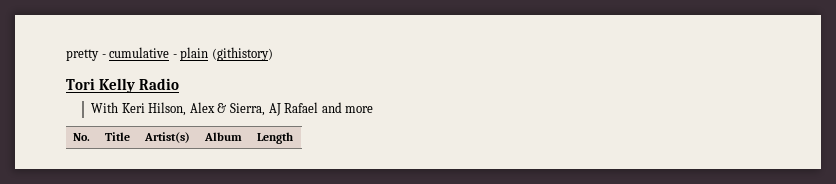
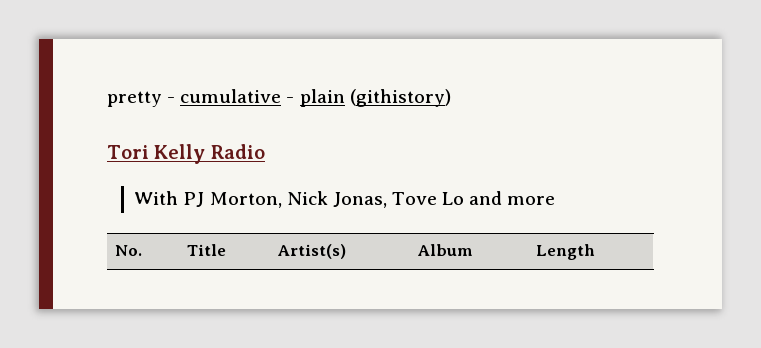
- With Keri Hilson, Alex & Sierra, AJ Rafael and more
+ With PJ Morton, Nick Jonas, Tove Lo and more

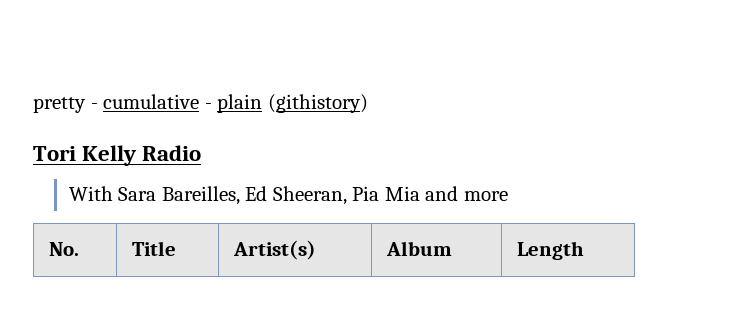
- With PJ Morton, Nick Jonas, Tove Lo and more
+ With Sara Bareilles, Ed Sheeran, Pia Mia and more

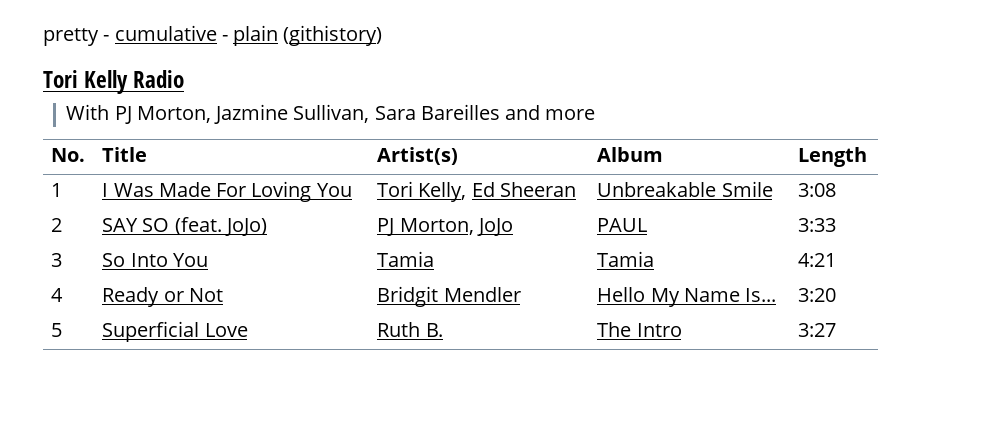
- With Sara Bareilles, Ed Sheeran, Pia Mia and more
+ With PJ Morton, Jazmine Sullivan, Sara Bareilles and more
+ 1 | I Was Made For Loving You | Tori Kelly, Ed Sheeran | Unbreakable Smile | 3:08
+ 2 | SAY SO (feat. JoJo) | PJ Morton, JoJo | PAUL | 3:33
+ 3 | So Into You | Tamia | Tamia | 4:21
+ 4 | Ready or Not | Bridgit Mendler | Hello My Name Is... | 3:20
+ 5 | Superficial Love | Ruth B. | The Intro | 3:27

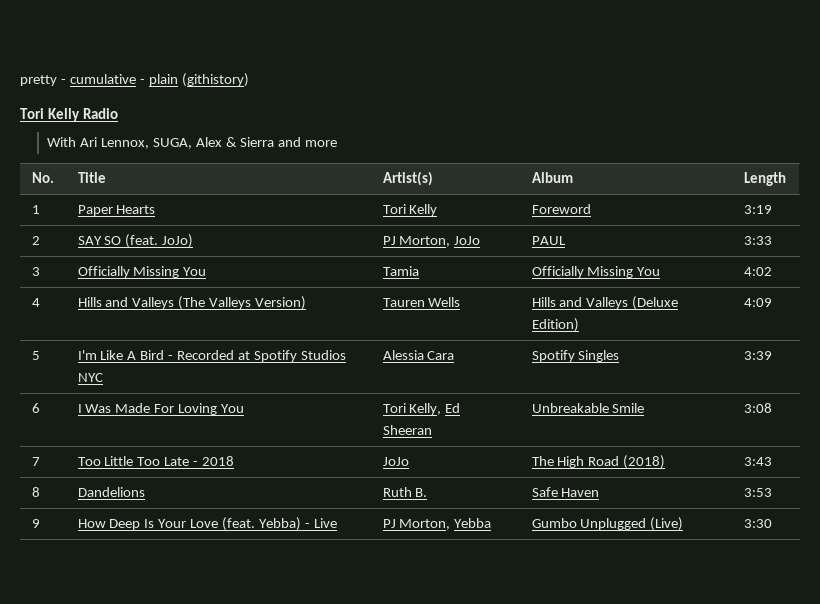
- With PJ Morton, Jazmine Sullivan, Sara Bareilles and more
+ With Ari Lennox, SUGA, Alex & Sierra and more
- 1 | I Was Made For Loving You | Tori Kelly, Ed Sheeran | Unbreakable Smile | 3:08
+ 1 | Paper Hearts | Tori Kelly | Foreword | 3:19
+ 2 | SAY SO (feat. JoJo) | PJ Morton, JoJo | PAUL | 3:33
+ 3 | Officially Missing You | Tamia | Officially Missing You | 4:02
+ 4 | Hills and Valleys (The Valleys Version) | Tauren Wells | Hills and Valleys (Deluxe Edition) | 4:09
+ 5 | I'm Like A Bird - Recorded at Spotify Studios NYC | Alessia Cara | Spotify Singles | 3:39
+ 6 | I Was Made For Loving You | Tori Kelly, Ed Sheeran | Unbreakable Smile | 3:08
- 2 | SAY SO (feat. JoJo) | PJ Morton, JoJo | PAUL | 3:33
- 3 | So Into You | Tamia | Tamia | 4:21
- 4 | Ready or Not | Bridgit Mendler | Hello My Name Is... | 3:20
- 5 | Superficial Love | Ruth B. | The Intro | 3:27
+ 7 | Too Little Too Late - 2018 | JoJo | The High Road (2018) | 3:43
+ 8 | Dandelions | Ruth B. | Safe Haven | 3:53
+ 9 | How Deep Is Your Love (feat. Yebba) - Live | PJ Morton, Yebba | Gumbo Unplugged (Live) | 3:30

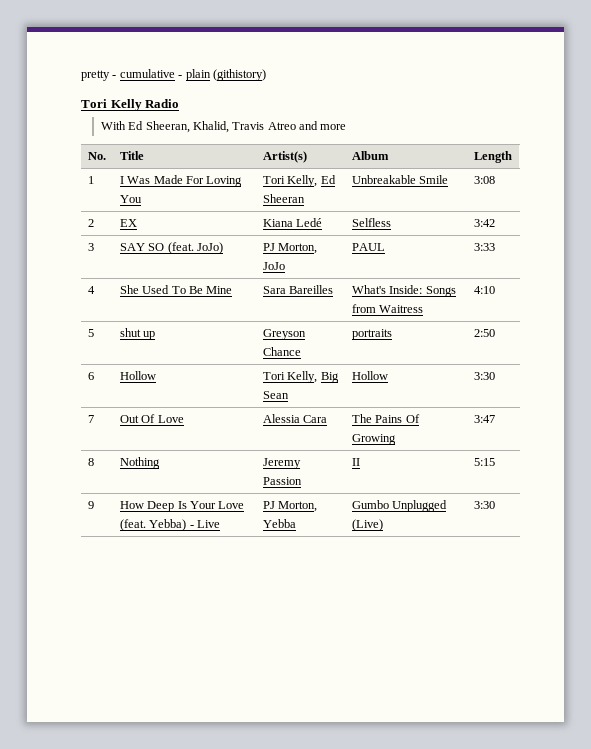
- With Ari Lennox, SUGA, Alex & Sierra and more
+ With Ed Sheeran, Khalid, Travis Atreo and more
- 1 | Paper Hearts | Tori Kelly | Foreword | 3:19
- 2 | SAY SO (feat. JoJo) | PJ Morton, JoJo | PAUL | 3:33
- 3 | Officially Missing You | Tamia | Officially Missing You | 4:02
- 4 | Hills and Valleys (The Valleys Version) | Tauren Wells | Hills and Valleys (Deluxe Edition) | 4:09
- 5 | I'm Like A Bird - Recorded at Spotify Studios NYC | Alessia Cara | Spotify Singles | 3:39
- 6 | I Was Made For Loving You | Tori Kelly, Ed Sheeran | Unbreakable Smile | 3:08
+ 1 | I Was Made For Loving You | Tori Kelly, Ed Sheeran | Unbreakable Smile | 3:08
- 7 | Too Little Too Late - 2018 | JoJo | The High Road (2018) | 3:43
- 8 | Dandelions | Ruth B. | Safe Haven | 3:53
+ 2 | EX | Kiana Ledé | Selfless | 3:42
+ 3 | SAY SO (feat. JoJo) | PJ Morton, JoJo | PAUL | 3:33
+ 4 | She Used To Be Mine | Sara Bareilles | What's Inside: Songs from Waitress | 4:10
+ 5 | shut up | Greyson Chance | portraits | 2:50
+ 6 | Hollow | Tori Kelly, Big Sean | Hollow | 3:30
+ 7 | Out Of Love | Alessia Cara | The Pains Of Growing | 3:47
+ 8 | Nothing | Jeremy Passion | II | 5:15

